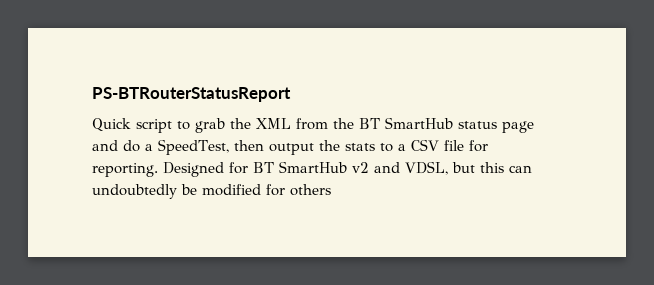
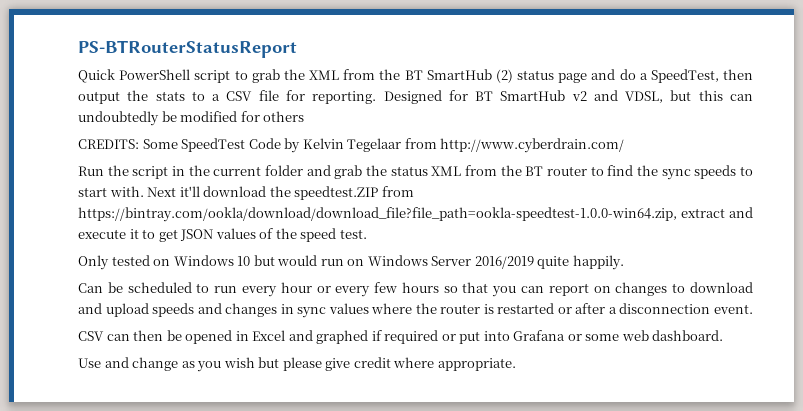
- Quick script to grab the XML from the BT SmartHub status page and do a SpeedTest, then output the stats to a CSV file for reporting.
+ Quick PowerShell script to grab the XML from the BT SmartHub (2) status page and do a SpeedTest, then output the stats to a CSV file for reporting.
+ CREDITS: Some SpeedTest Code by Kelvin Tegelaar from http://www.cyberdrain.com/
+ Run the script in the current folder and grab the status XML from the BT router to find the sync speeds to start with. Next it'll download the speedtest.ZIP from https://bintray.com/ookla/download/download_file?file_path=ookla-speedtest-1.0.0-win64.zip, extract and execute it to get JSON values of the speed test.
+ Only tested on Windows 10 but would run on Windows Server 2016/2019 quite happily.
+ Can be scheduled to run every hour or every few hours so that you can report on changes to download and upload speeds and changes in sync values where the router is restarted or after a disconnection event.
+ CSV can then be opened in Excel and graphed if required or put into Grafana or some web dashboard.
+ Use and change as you wish but please give credit where appropriate.

